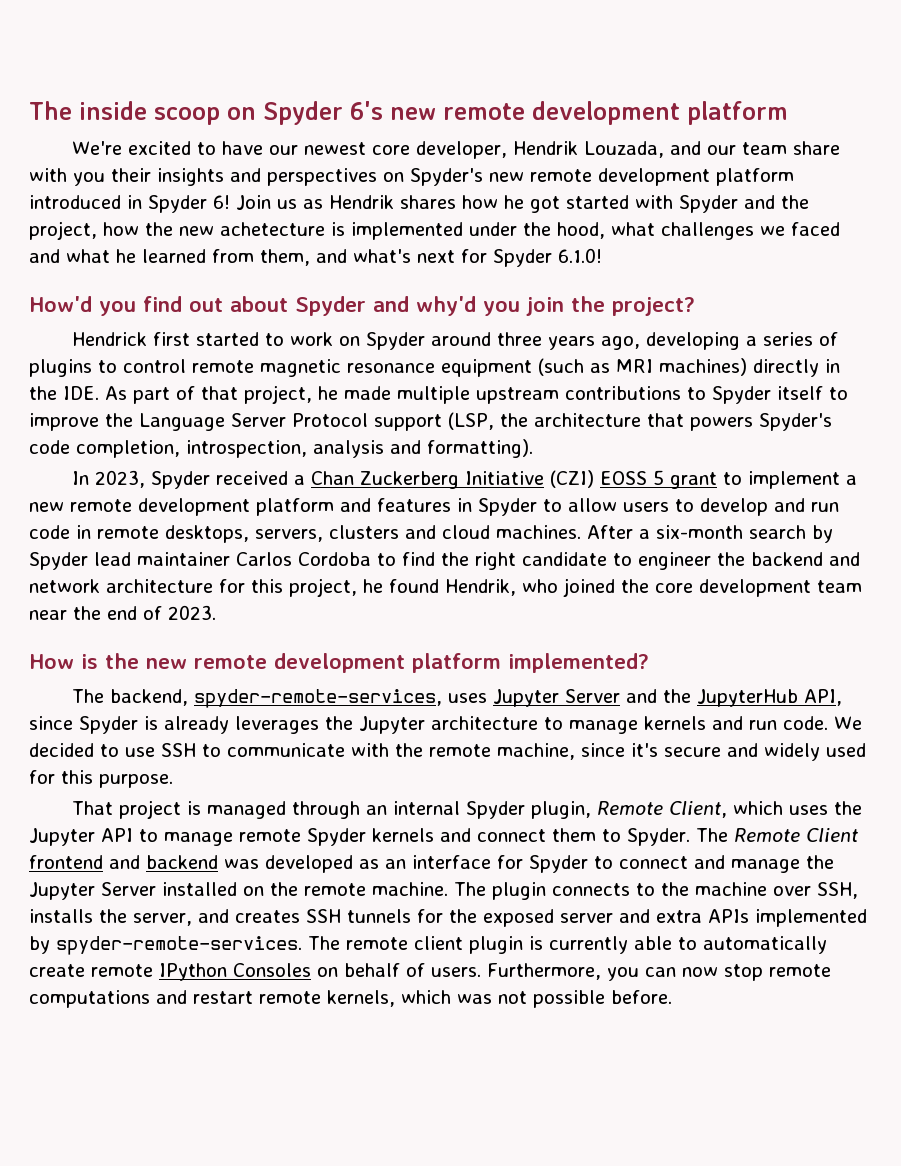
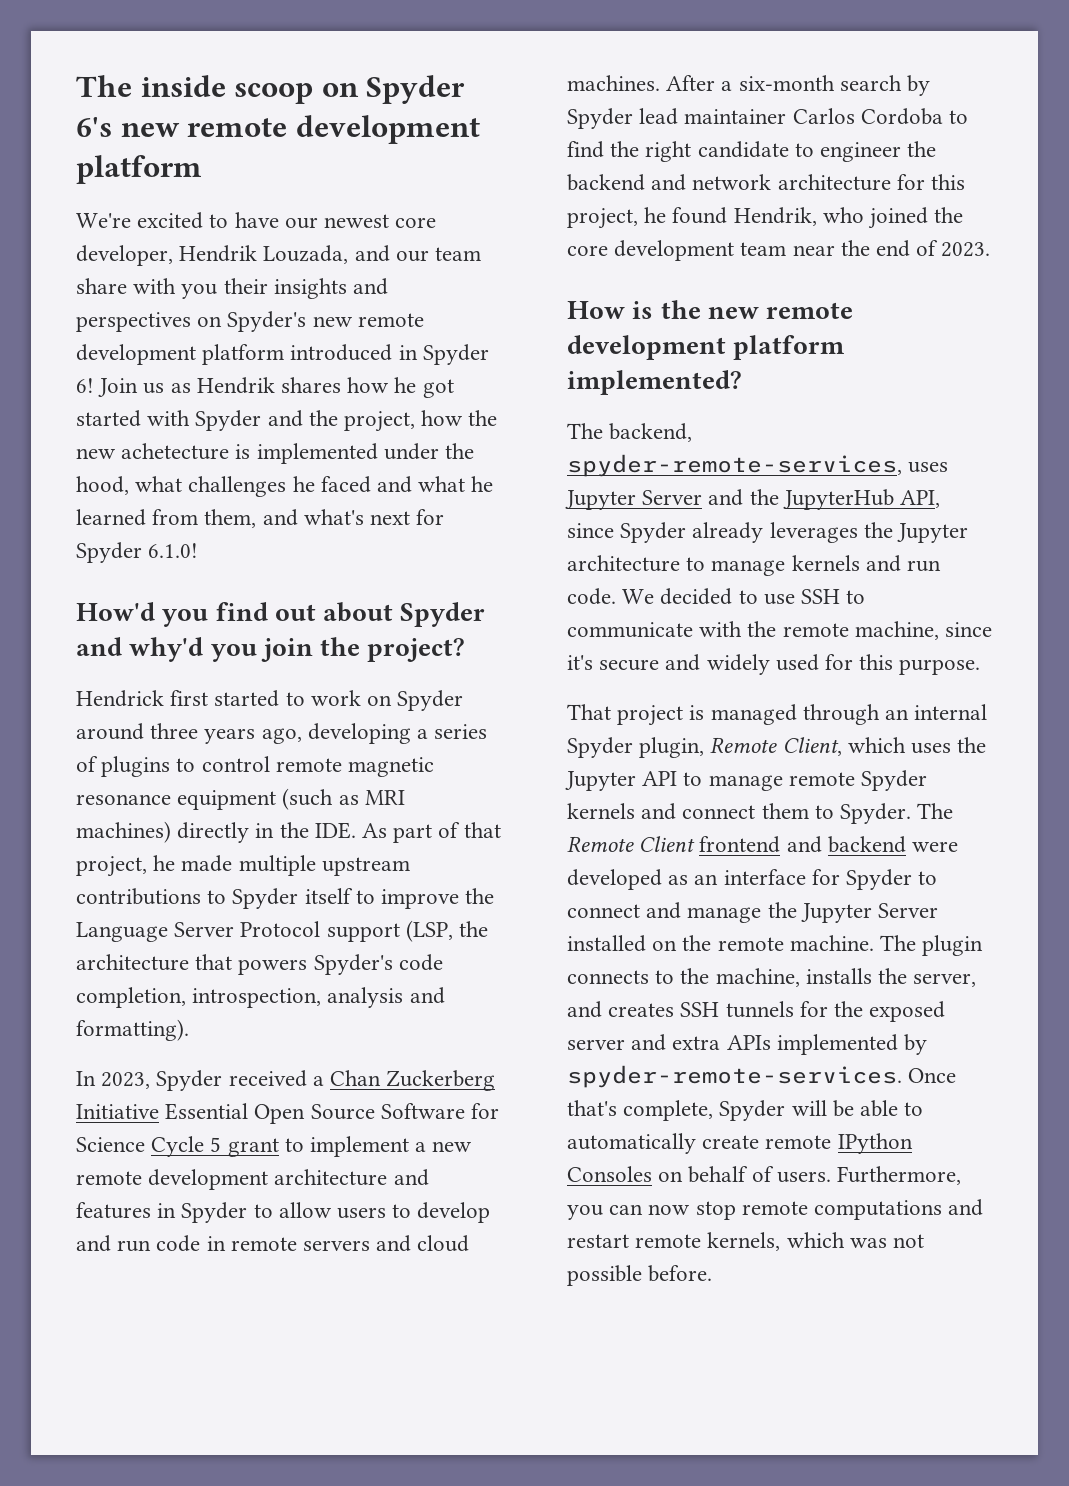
- Join us as Hendrik shares how he got started with Spyder and the project, how the new achetecture is implemented under the hood, what challenges we faced and what he learned from them, and what's next for Spyder 6.1.0!
+ Join us as Hendrik shares how he got started with Spyder and the project, how the new achetecture is implemented under the hood, what challenges he faced and what he learned from them, and what's next for Spyder 6.1.0!
- In 2023, Spyder received a Chan Zuckerberg Initiative (CZI) EOSS 5 grant to implement a new remote development platform and features in Spyder to allow users to develop and run code in remote desktops, servers, clusters and cloud machines.
+ In 2023, Spyder received a Chan Zuckerberg Initiative Essential Open Source Software for Science Cycle 5 grant to implement a new remote development architecture and features in Spyder to allow users to develop and run code in remote servers and cloud machines.
- The backend, spyder-remote-services, uses Jupyter Server and the JupyterHub API, since Spyder is already leverages the Jupyter architecture to manage kernels and run code.
+ The backend, spyder-remote-services, uses Jupyter Server and the JupyterHub API, since Spyder already leverages the Jupyter architecture to manage kernels and run code.
- The Remote Client frontend and backend was developed as an interface for Spyder to connect and manage the Jupyter Server installed on the remote machine.
+ The Remote Client frontend and backend were developed as an interface for Spyder to connect and manage the Jupyter Server installed on the remote machine.
- The plugin connects to the machine over SSH, installs the server, and creates SSH tunnels for the exposed server and extra APIs implemented by spyder-remote-services.
+ The plugin connects to the machine, installs the server, and creates SSH tunnels for the exposed server and extra APIs implemented by spyder-remote-services.
- The remote client plugin is currently able to automatically create remote IPython Consoles on behalf of users.
+ Once that's complete, Spyder will be able to automatically create remote IPython Consoles on behalf of users.

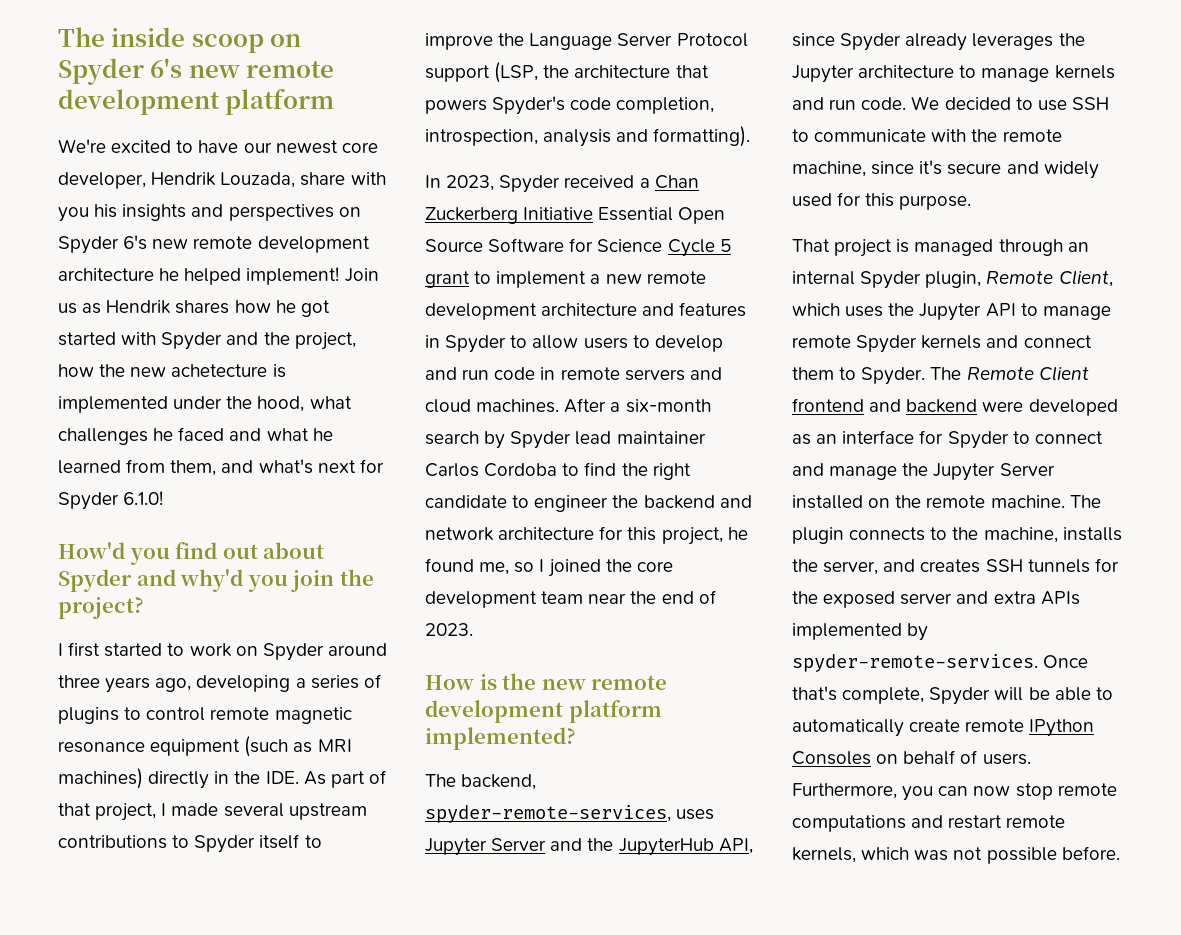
- We're excited to have our newest core developer, Hendrik Louzada, and our team share with you their insights and perspectives on Spyder's new remote development platform introduced in Spyder 6!
+ We're excited to have our newest core developer, Hendrik Louzada, share with you his insights and perspectives on Spyder 6's new remote development architecture he helped implement!
- Hendrick first started to work on Spyder around three years ago, developing a series of plugins to control remote magnetic resonance equipment (such as MRI machines) directly in the IDE. As part of that project, he made multiple upstream contributions to Spyder itself to improve the Language Server Protocol support (LSP, the architecture that powers Spyder's code completion, introspection, analysis and formatting).
+ I first started to work on Spyder around three years ago, developing a series of plugins to control remote magnetic resonance equipment (such as MRI machines) directly in the IDE. As part of that project, I made several upstream contributions to Spyder itself to improve the Language Server Protocol support (LSP, the architecture that powers Spyder's code completion, introspection, analysis and formatting).
- After a six-month search by Spyder lead maintainer Carlos Cordoba to find the right candidate to engineer the backend and network architecture for this project, he found Hendrik, who joined the core development team near the end of 2023.
+ After a six-month search by Spyder lead maintainer Carlos Cordoba to find the right candidate to engineer the backend and network architecture for this project, he found me, so I joined the core development team near the end of 2023.

